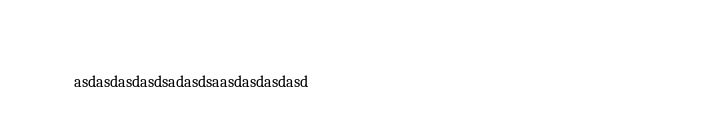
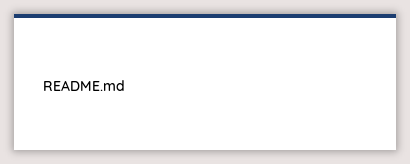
- asdasdasdasdsadasdsaasdasdasdasd
+ README.md

